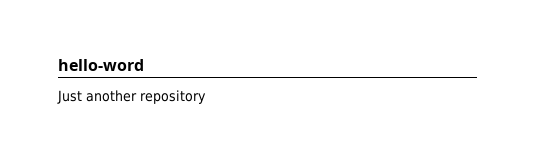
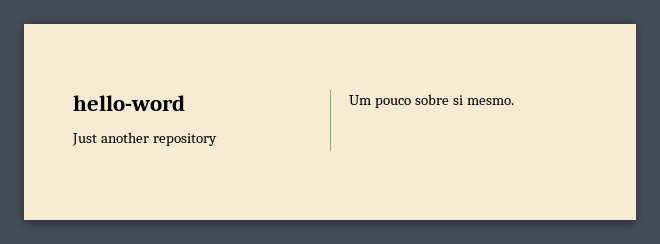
+ Um pouco sobre si mesmo.

